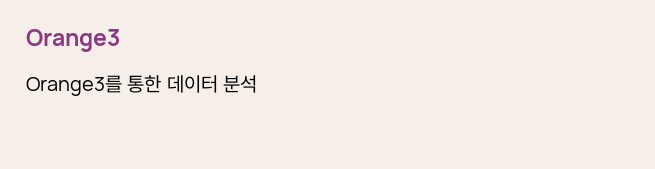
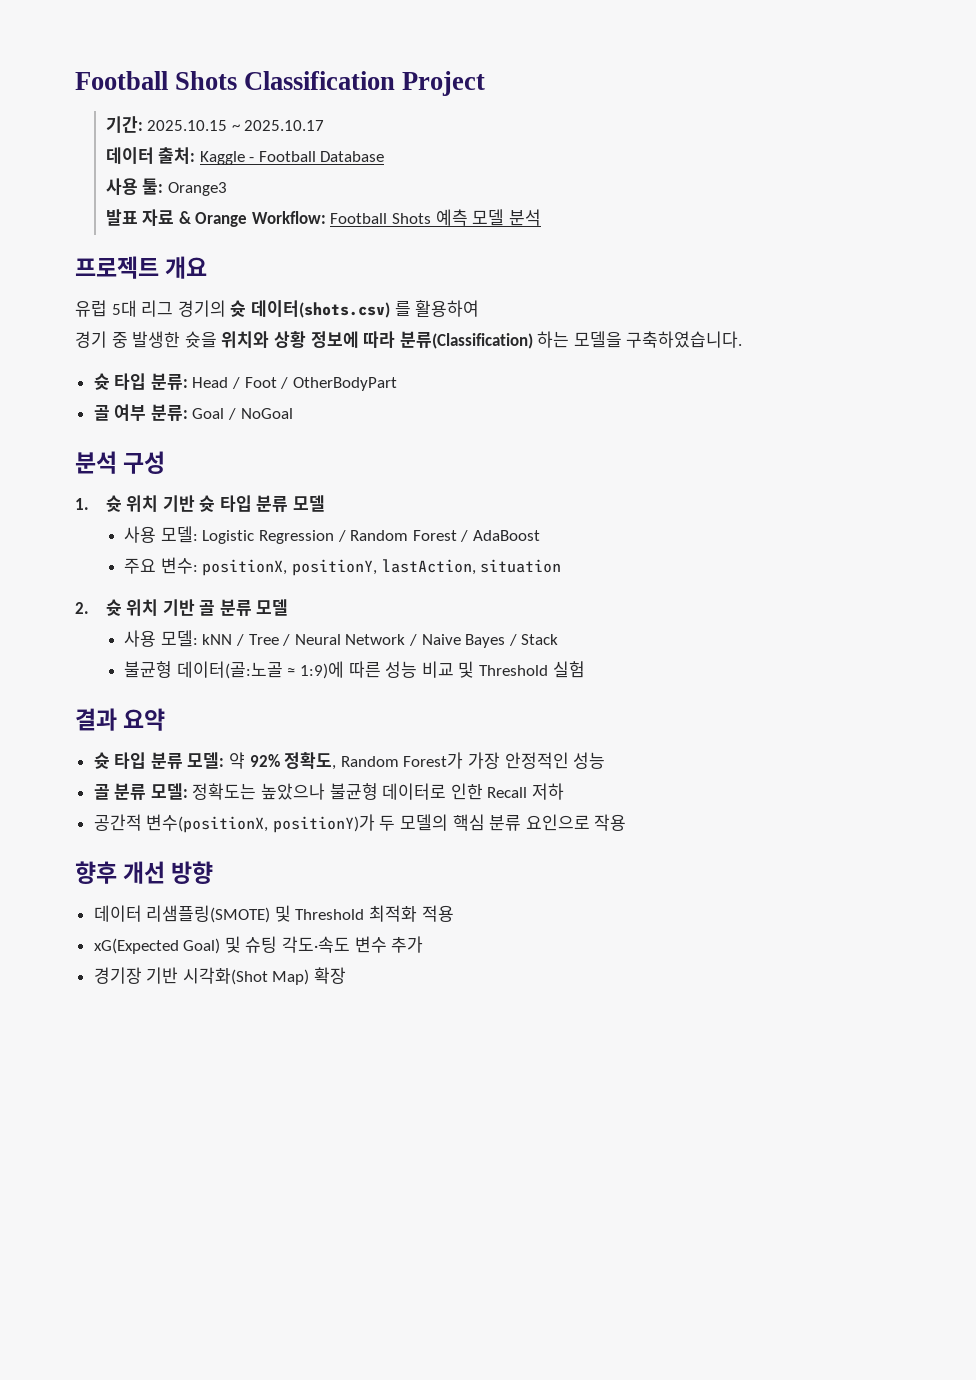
- Orange3
- Orange3를 통한 데이터 분석
+ Football Shots Classification Project
+ 기간: 2025.10.15 ~ 2025.10.17
+ 데이터 출처: Kaggle - Football Database
+ 사용 툴: Orange3
+ 발표 자료 & Orange Workflow: Football Shots 예측 모델 분석
+ 프로젝트 개요
+ 유럽 5대 리그 경기의 슛 데이터(shots.csv) 를 활용하여
+ 경기 중 발생한 슛을 위치와 상황 정보에 따라 분류(Classification) 하는 모델을 구축하였습니다.
+ 슛 타입 분류: Head / Foot / OtherBodyPart
+ 골 여부 분류: Goal / NoGoal
+ 분석 구성
+ 1. 슛 위치 기반 슛 타입 분류 모델
+ 사용 모델: Logistic Regression / Random Forest / AdaBoost
+ 주요 변수: positionX, positionY, lastAction, situation
+ 2. 슛 위치 기반 골 분류 모델
+ 사용 모델: kNN / Tree / Neural Network / Naive Bayes / Stack
+ 불균형 데이터(골:노골 ≈ 1:9)에 따른 성능 비교 및 Threshold 실험
+ 결과 요약
+ 슛 타입 분류 모델: 약 92% 정확도, Random Forest가 가장 안정적인 성능
+ 골 분류 모델: 정확도는 높았으나 불균형 데이터로 인한 Recall 저하
+ 공간적 변수(positionX, positionY)가 두 모델의 핵심 분류 요인으로 작용
+ 향후 개선 방향
+ 데이터 리샘플링(SMOTE) 및 Threshold 최적화 적용
+ xG(Expected Goal) 및 슈팅 각도·속도 변수 추가
+ 경기장 기반 시각화(Shot Map) 확장

